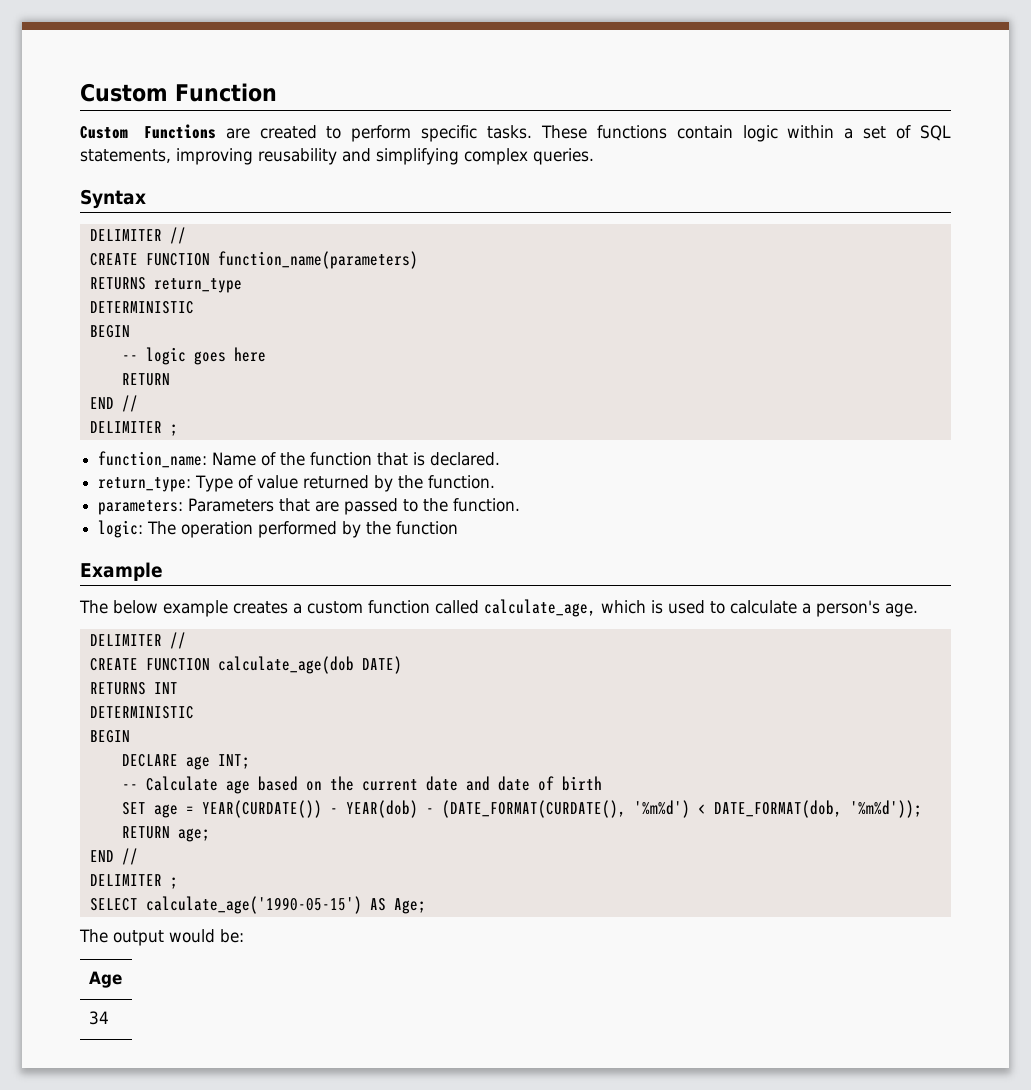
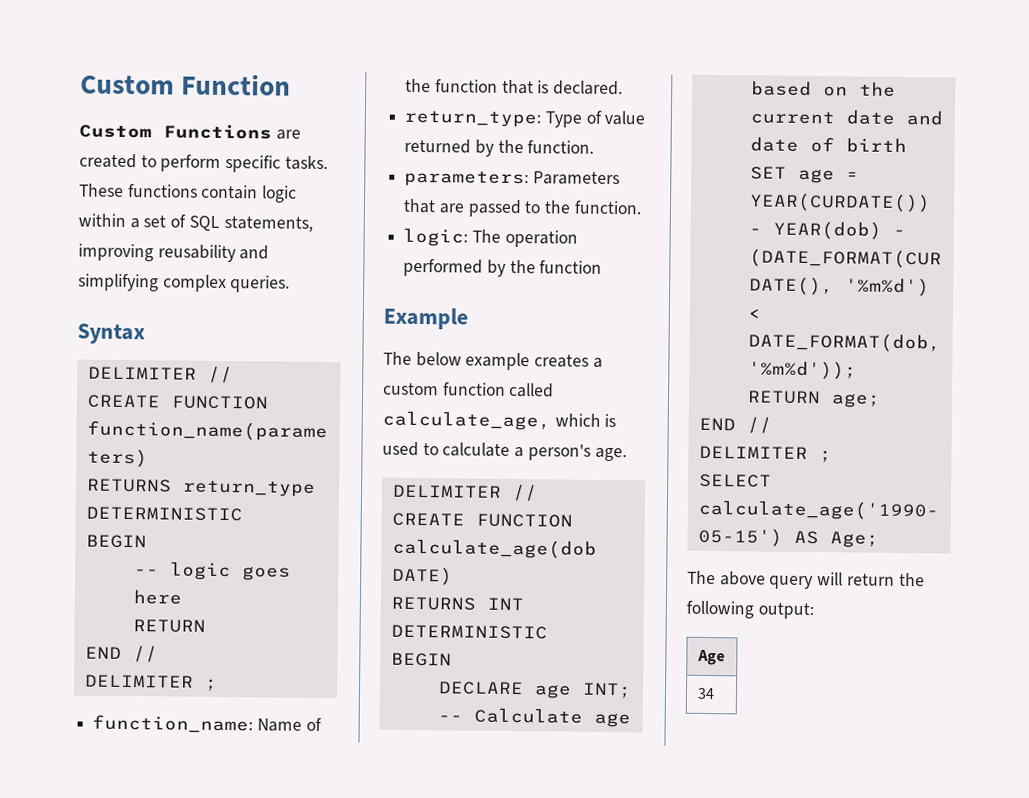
- The output would be:
+ The above query will return the following output:

